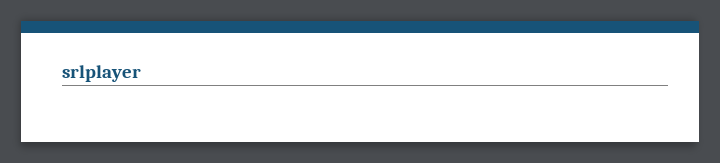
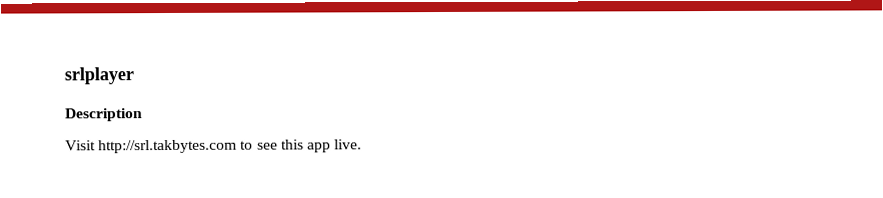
+ Description
+ Visit http://srl.takbytes.com to see this app live.

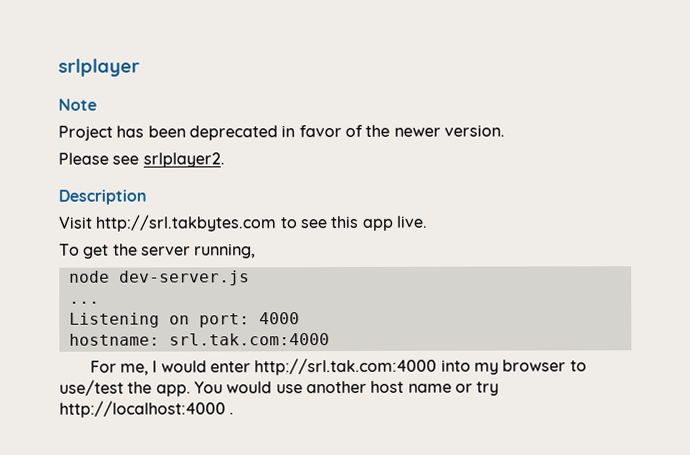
+ Note
+ Project has been deprecated in favor of the newer version.
+ Please see srlplayer2.
+ To get the server running,
+ node dev-server.js
+ ...
+ Listening on port: 4000
+ hostname: srl.tak.com:4000
+ For me, I would enter http://srl.tak.com:4000 into my browser to use/test the app. You would use another host name or try http://localhost:4000 .

